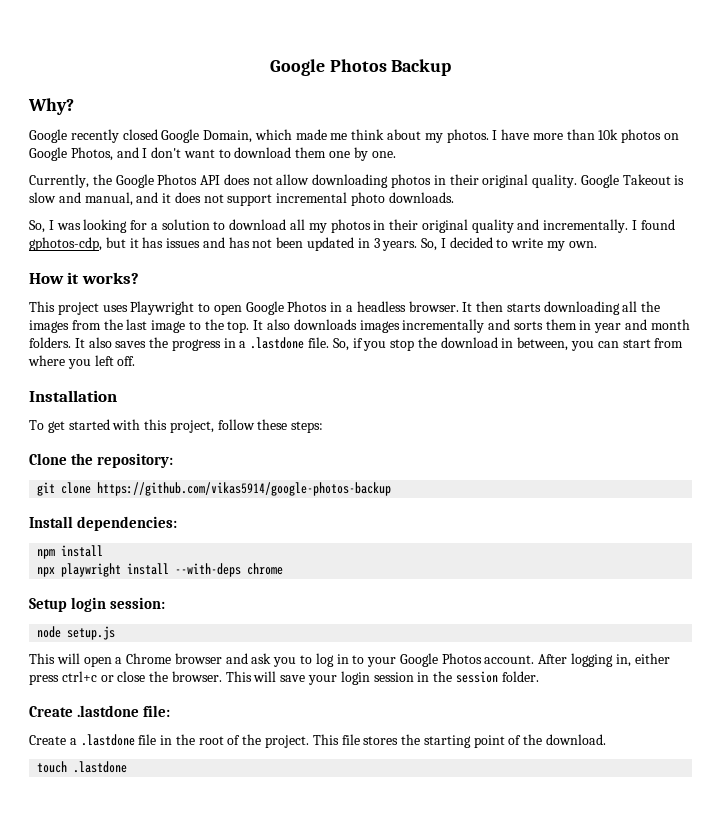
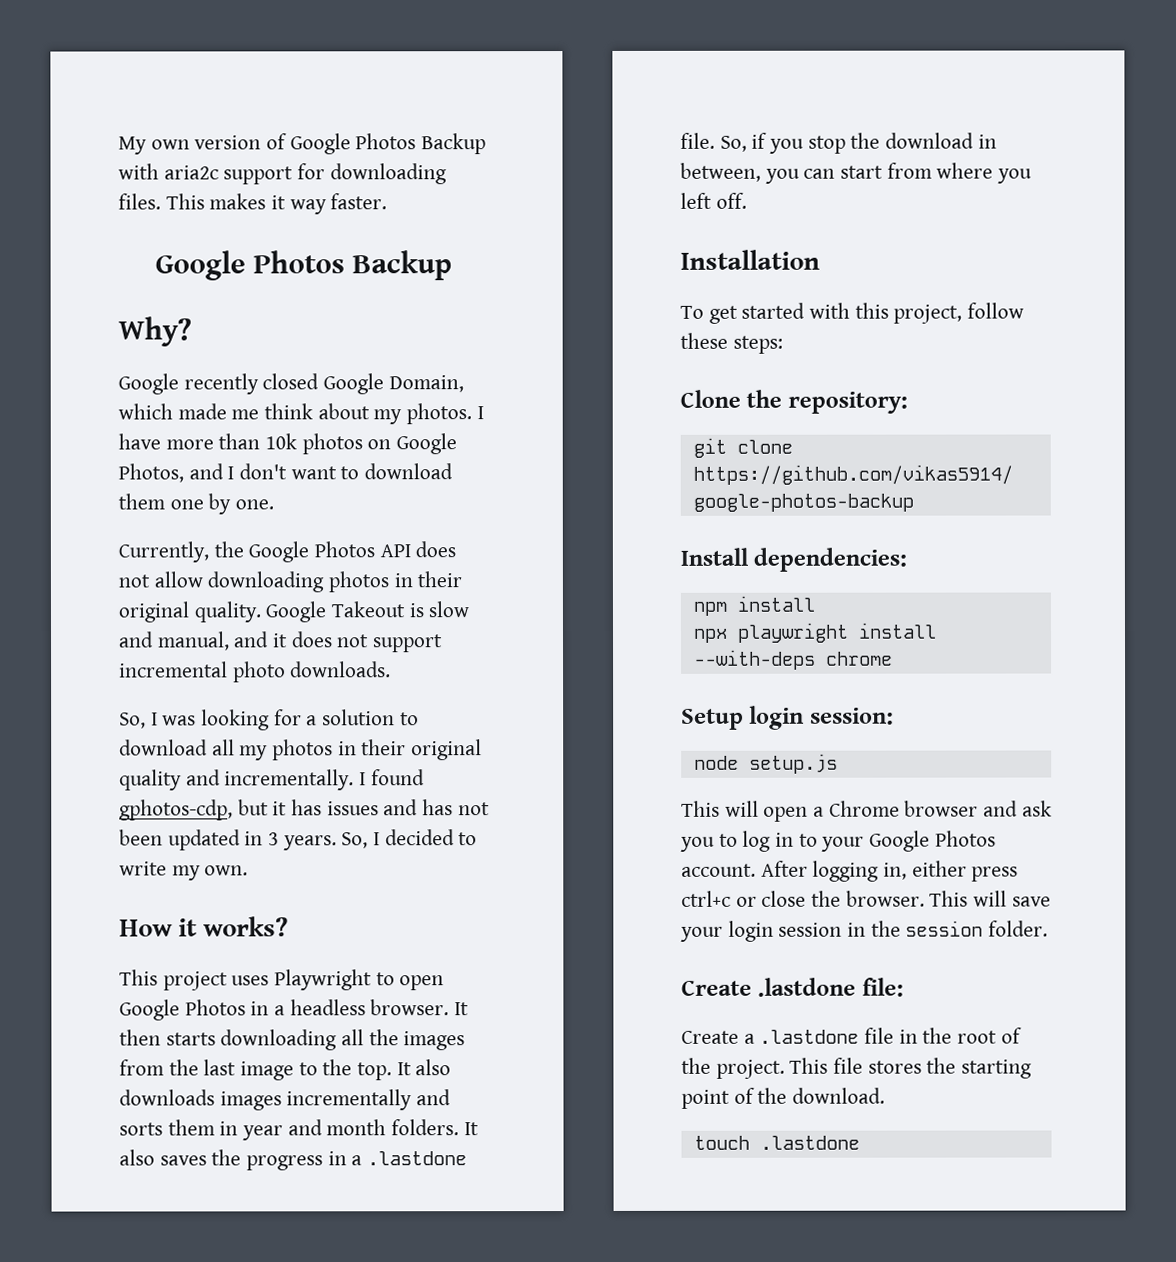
+ My own version of Google Photos Backup with aria2c support for downloading files. This makes it way faster.

